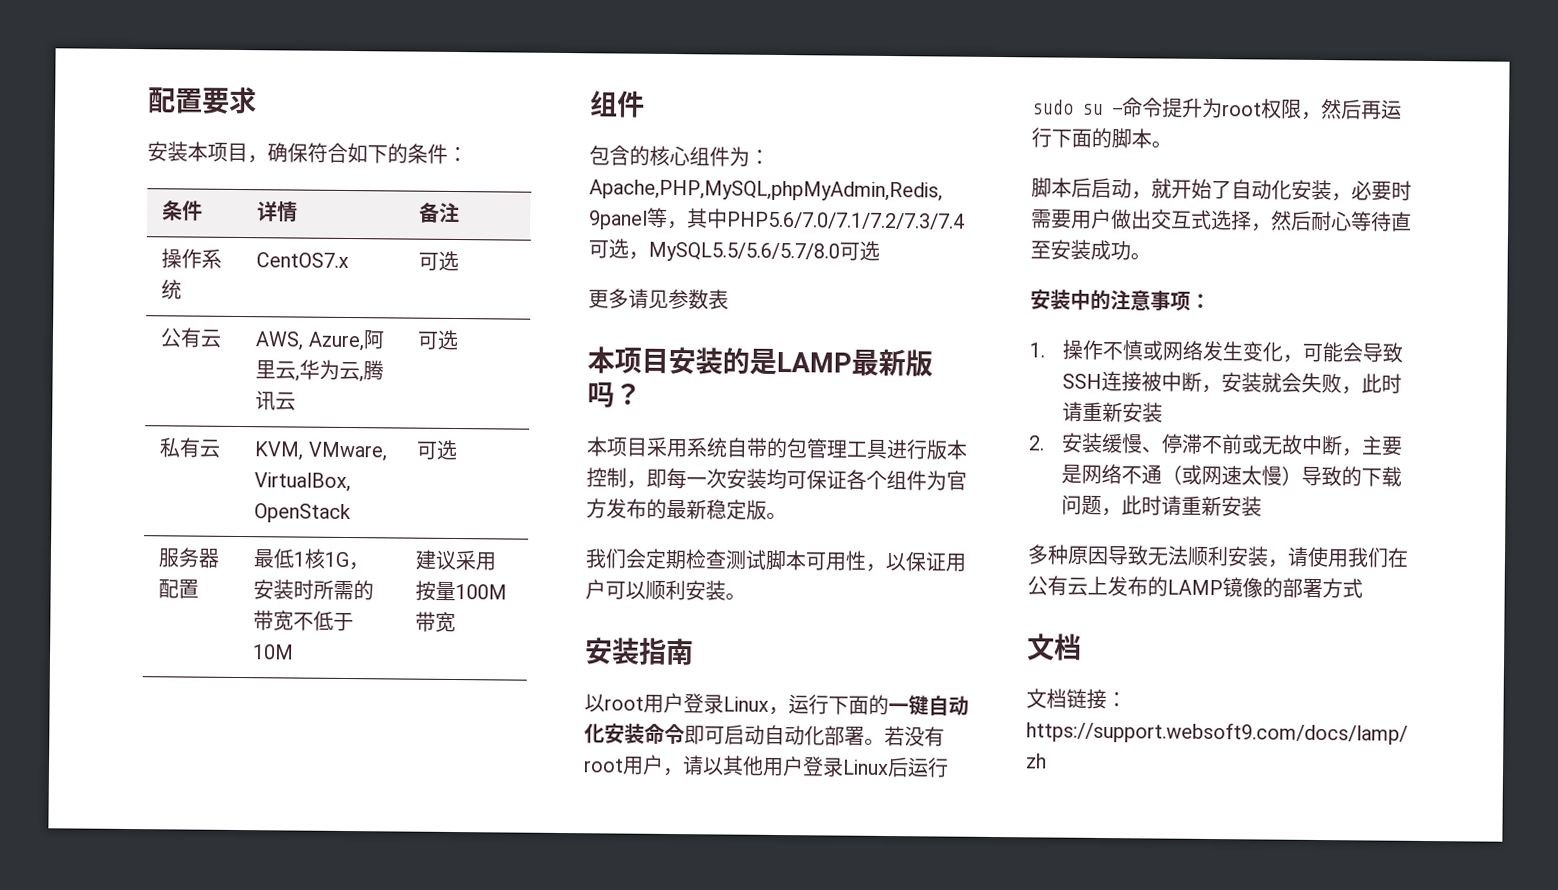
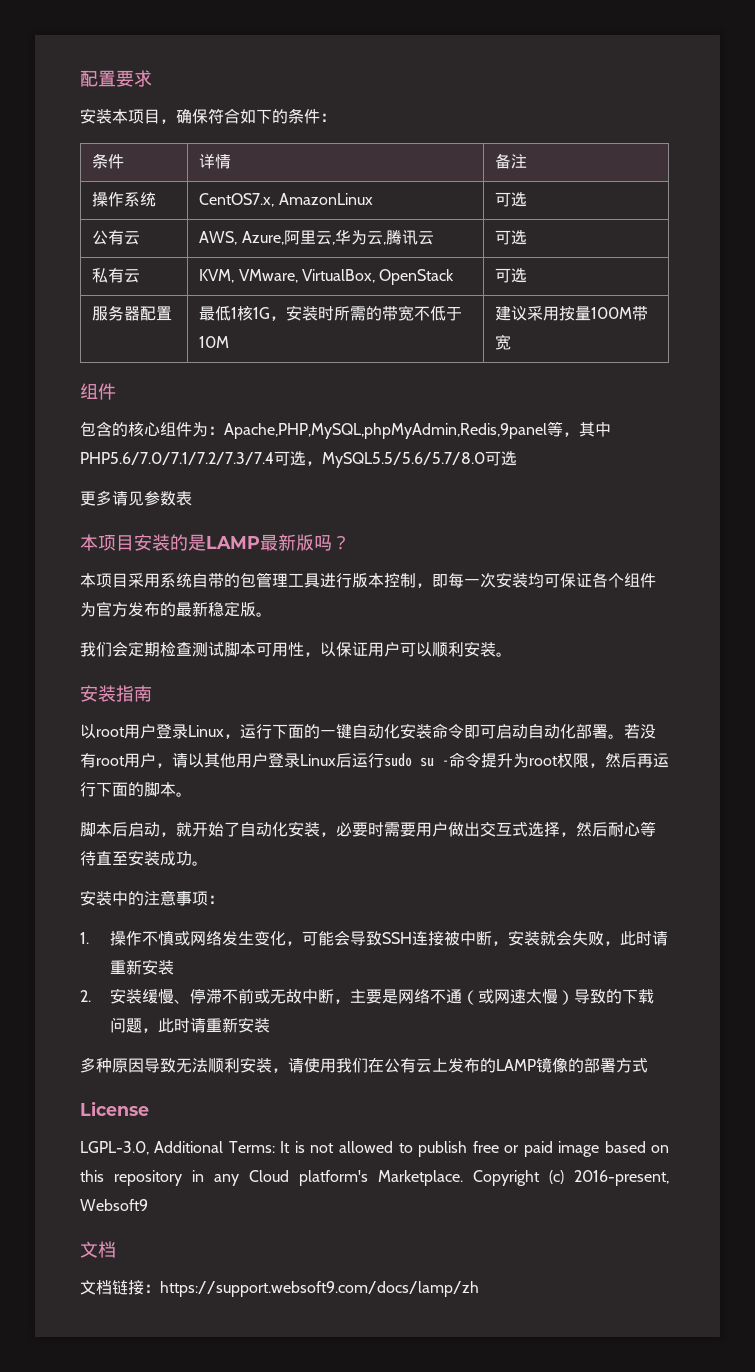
- 操作系统 | CentOS7.x | 可选
+ 操作系统 | CentOS7.x, AmazonLinux | 可选
+ License
+ LGPL-3.0, Additional Terms: It is not allowed to publish free or paid image based on this repository in any Cloud platform's Marketplace. Copyright (c) 2016-present, Websoft9

